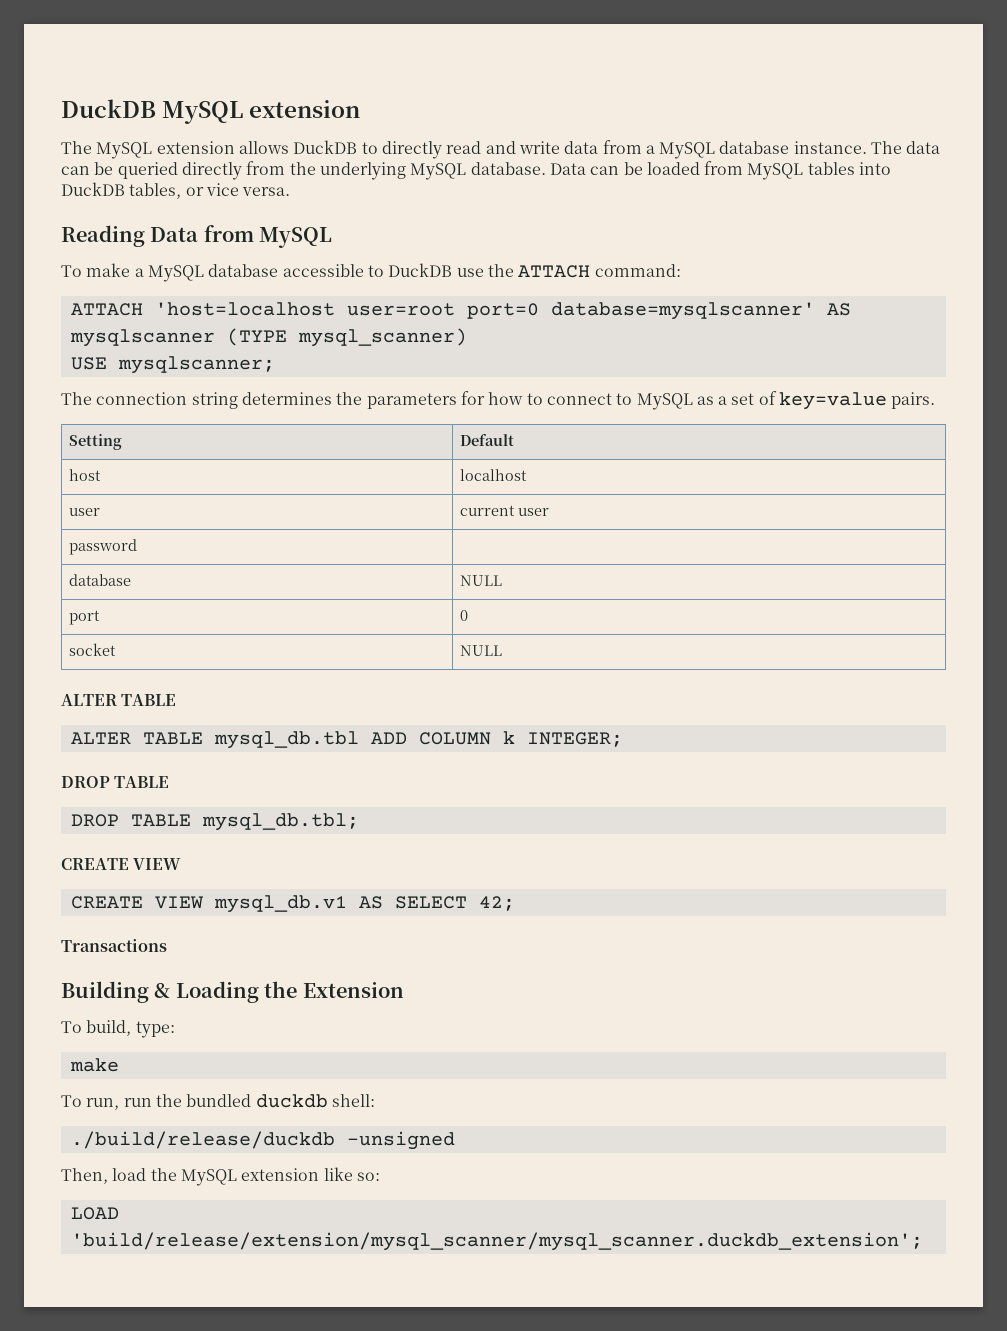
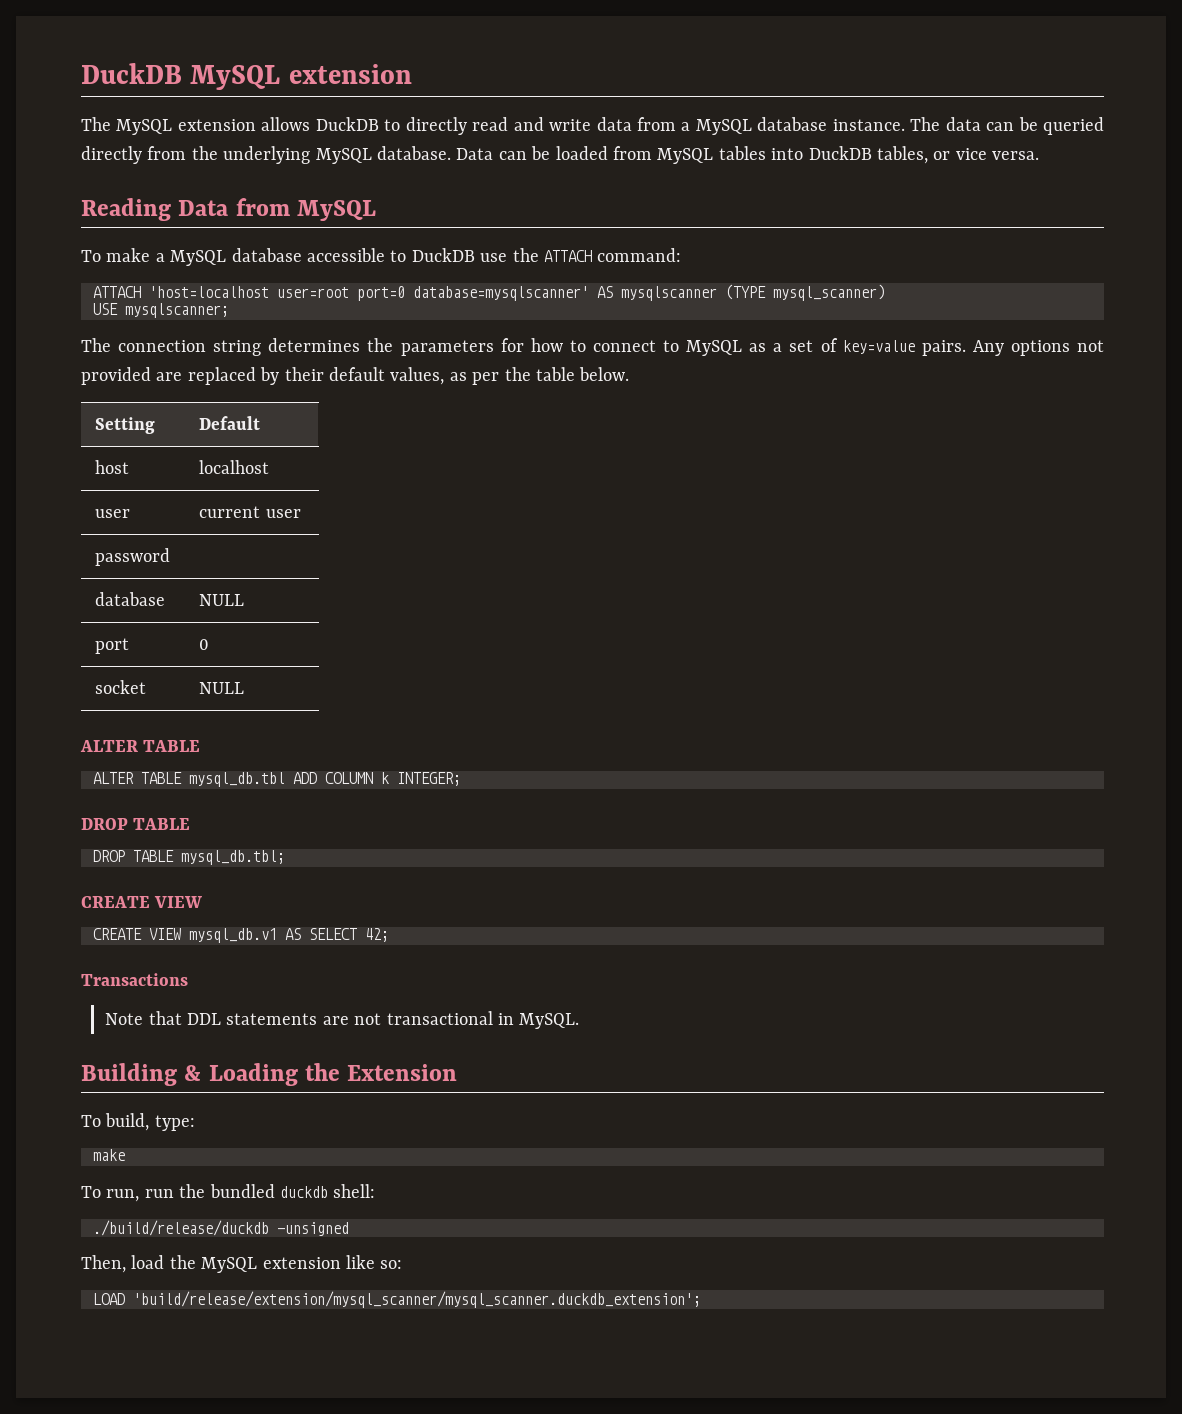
+ Any options not provided are replaced by their default values, as per the table below.
+ Note that DDL statements are not transactional in MySQL.

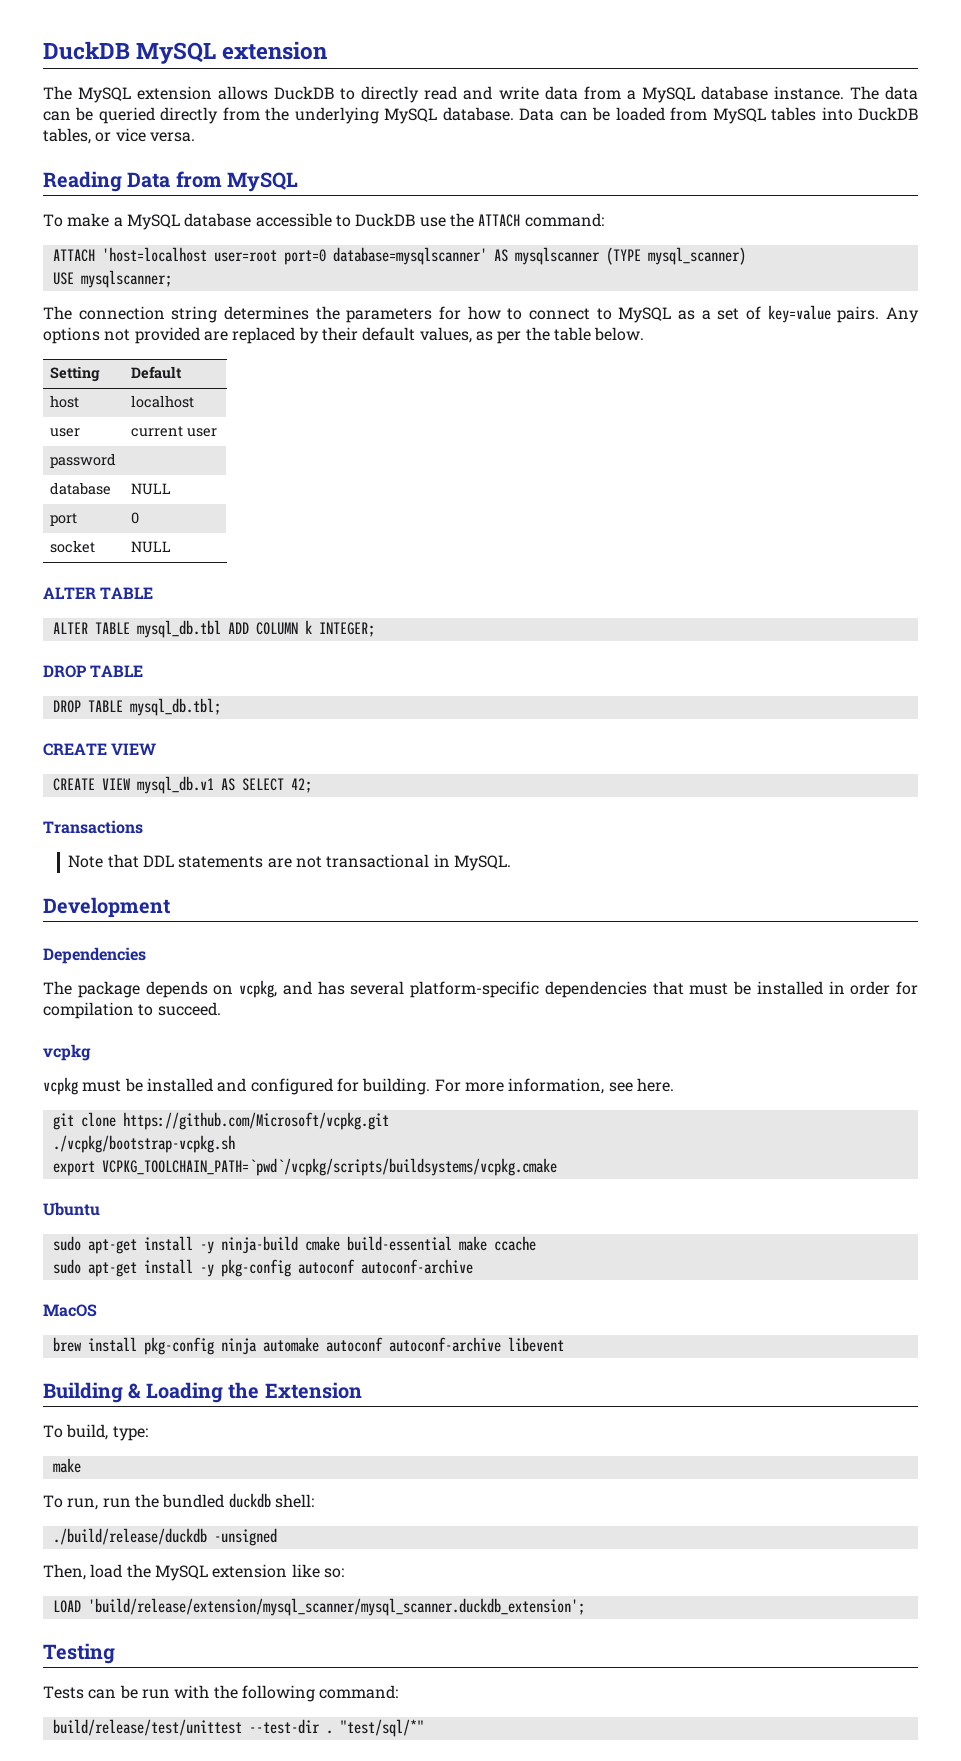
+ Development
+ Dependencies
+ The package depends on vcpkg, and has several platform-specific dependencies that must be installed in order for compilation to succeed.
+ vcpkg
+ vcpkg must be installed and configured for building. For more information, see here.
+ git clone https://github.com/Microsoft/vcpkg.git
+ ./vcpkg/bootstrap-vcpkg.sh
+ export VCPKG_TOOLCHAIN_PATH=`pwd`/vcpkg/scripts/buildsystems/vcpkg.cmake
+ Ubuntu
+ sudo apt-get install -y ninja-build cmake build-essential make ccache
+ sudo apt-get install -y pkg-config autoconf autoconf-archive
+ MacOS
+ brew install pkg-config ninja automake autoconf autoconf-archive libevent
+ Testing
+ Tests can be run with the following command:
+ build/release/test/unittest --test-dir . "test/sql/*"

